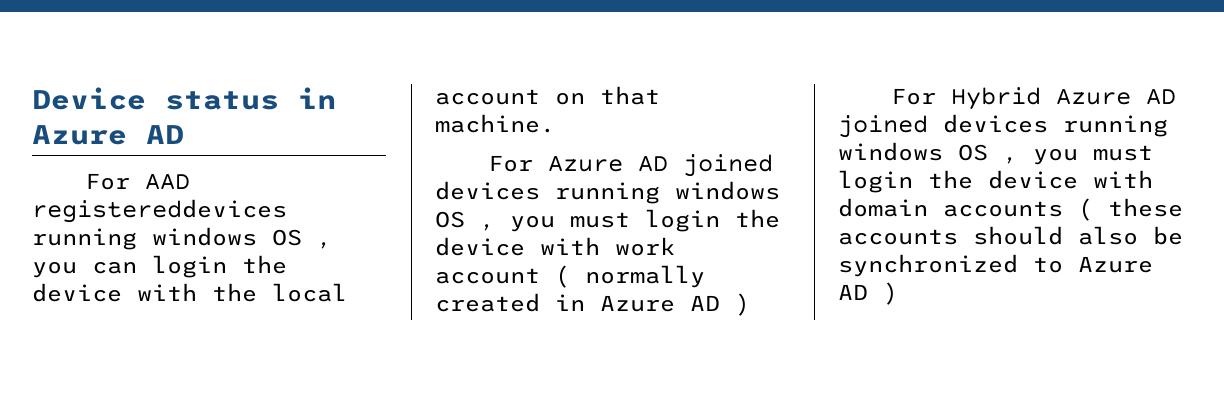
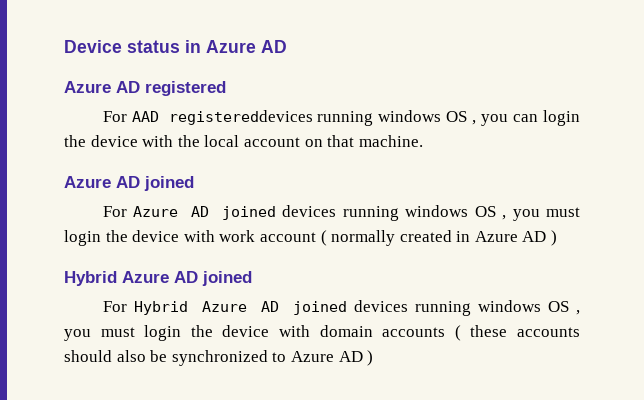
+ Azure AD registered
  For AAD registereddevices running windows OS , you can login the device with the local account on that machine.
+ Azure AD joined
  For Azure AD joined devices running windows OS , you must login the device with work account ( normally created in Azure AD )
+ Hybrid Azure AD joined

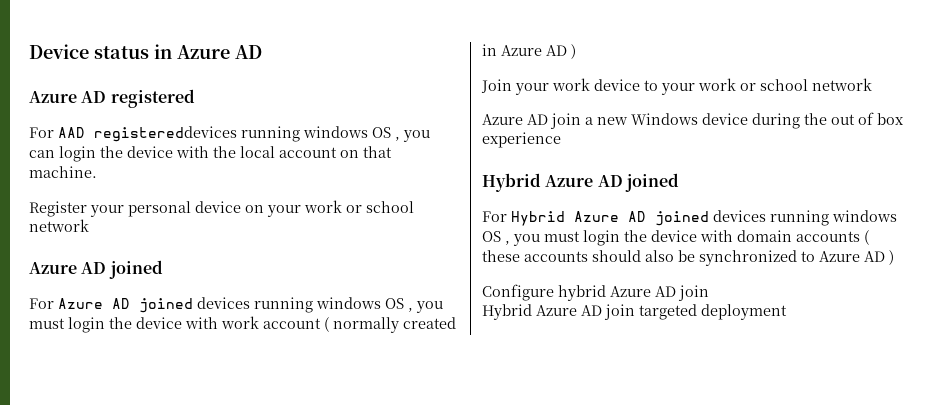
+ Register your personal device on your work or school network
+ Join your work device to your work or school network
+ Azure AD join a new Windows device during the out of box experience
+ Configure hybrid Azure AD join
+ Hybrid Azure AD join targeted deployment

